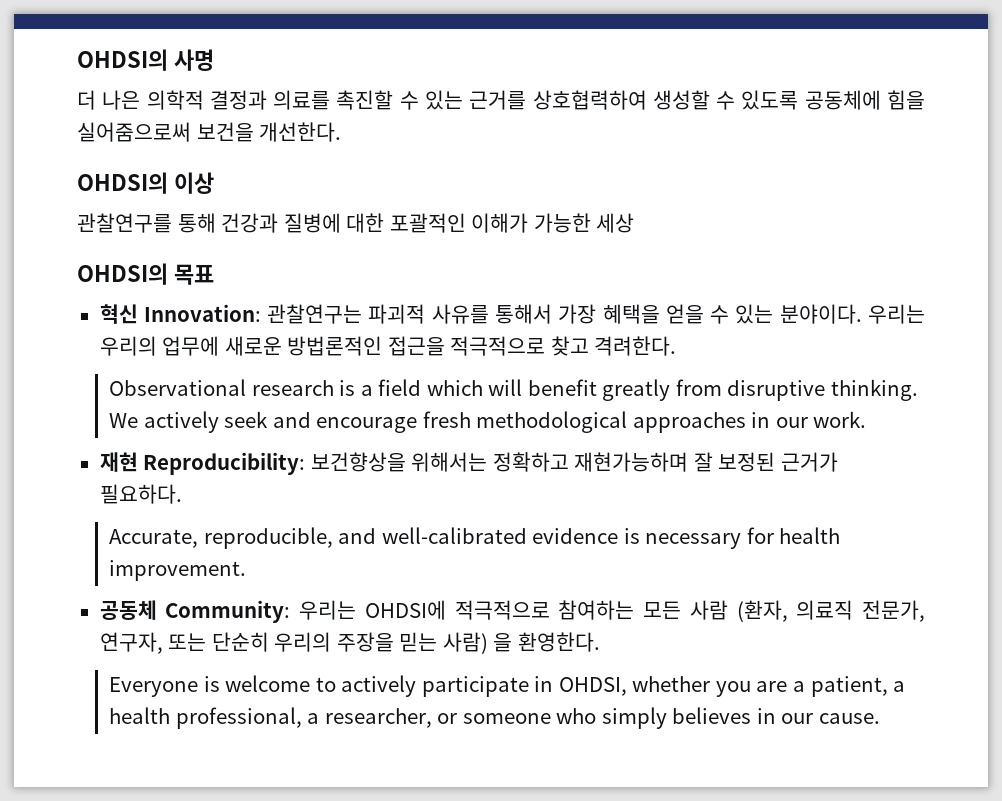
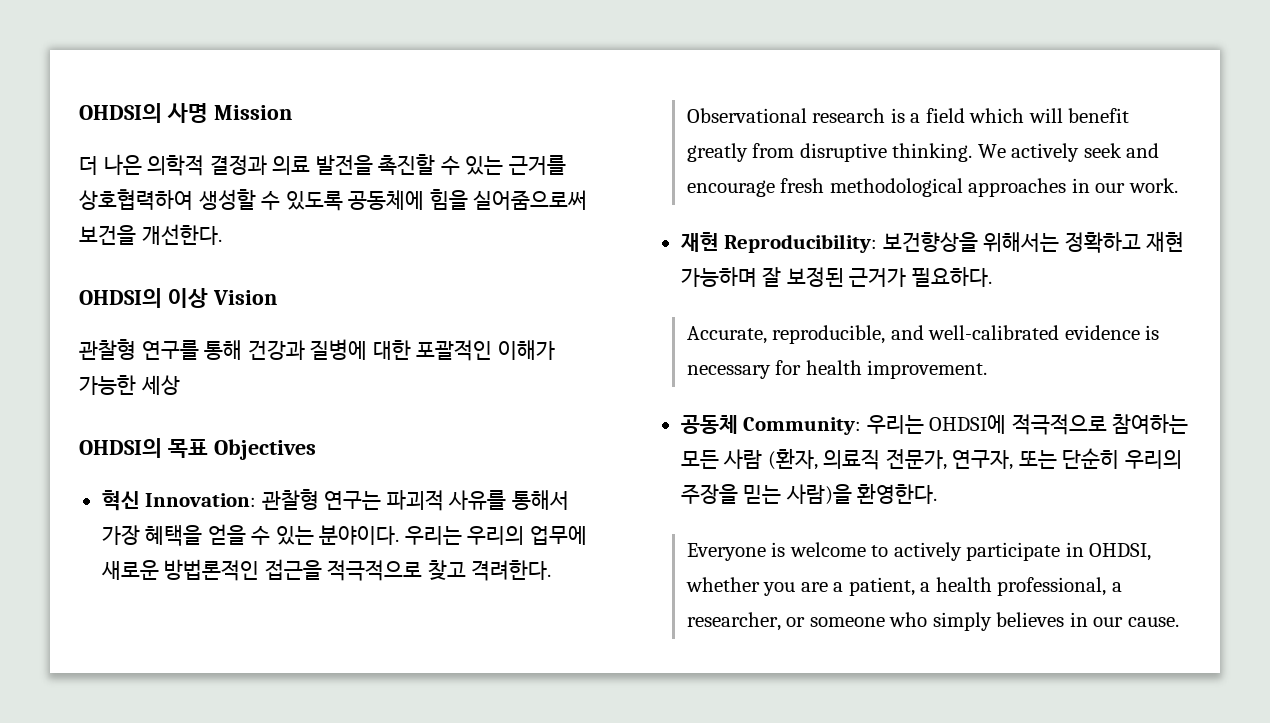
- OHDSI의 사명
+ OHDSI의 사명 Mission
- 더 나은 의학적 결정과 의료를 촉진할 수 있는 근거를 상호협력하여 생성할 수 있도록 공동체에 힘을 실어줌으로써 보건을 개선한다.
+ 더 나은 의학적 결정과 의료 발전을 촉진할 수 있는 근거를 상호협력하여 생성할 수 있도록 공동체에 힘을 실어줌으로써 보건을 개선한다.
- OHDSI의 이상
- 관찰연구를 통해 건강과 질병에 대한 포괄적인 이해가 가능한 세상
+ OHDSI의 이상 Vision
+ 관찰형 연구를 통해 건강과 질병에 대한 포괄적인 이해가 가능한 세상
- OHDSI의 목표
+ OHDSI의 목표 Objectives
- 혁신 Innovation: 관찰연구는 파괴적 사유를 통해서 가장 혜택을 얻을 수 있는 분야이다.
+ 혁신 Innovation: 관찰형 연구는 파괴적 사유를 통해서 가장 혜택을 얻을 수 있는 분야이다.
- 재현 Reproducibility: 보건향상을 위해서는 정확하고 재현가능하며 잘 보정된 근거가 필요하다.
+ 재현 Reproducibility: 보건향상을 위해서는 정확하고 재현 가능하며 잘 보정된 근거가 필요하다.
- 공동체 Community: 우리는 OHDSI에 적극적으로 참여하는 모든 사람 (환자, 의료직 전문가, 연구자, 또는 단순히 우리의 주장을 믿는 사람) 을 환영한다.
+ 공동체 Community: 우리는 OHDSI에 적극적으로 참여하는 모든 사람 (환자, 의료직 전문가, 연구자, 또는 단순히 우리의 주장을 믿는 사람)을 환영한다.

